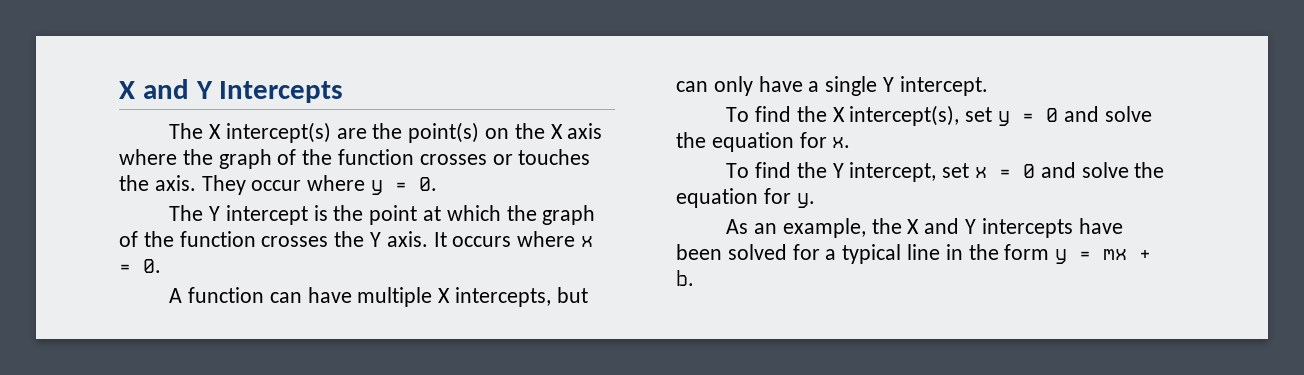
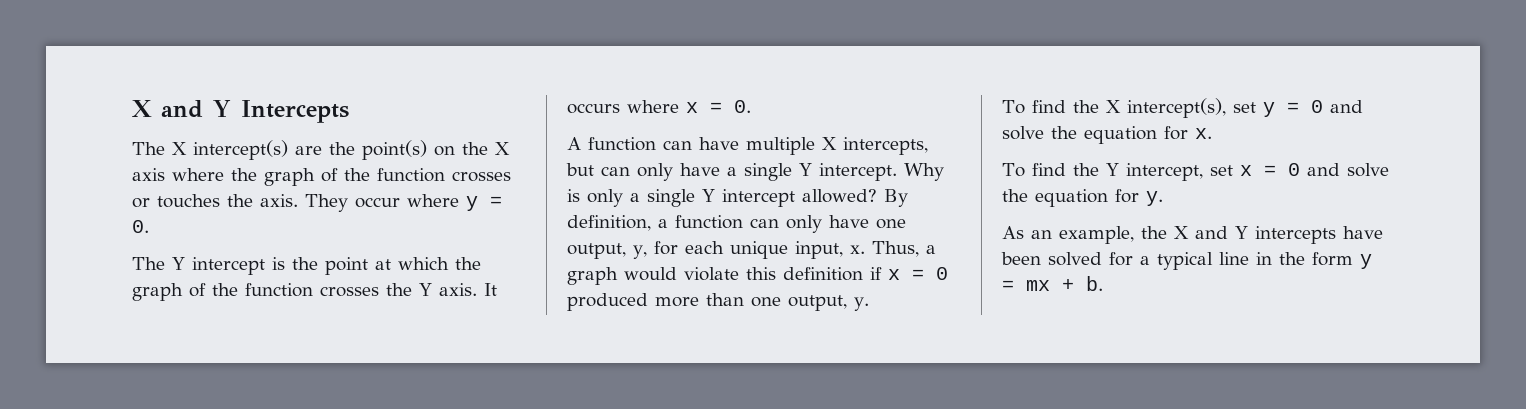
+ Why is only a single Y intercept allowed? By definition, a function can only have one output, y, for each unique input, x. Thus, a graph would violate this definition if x = 0 produced more than one output, y.

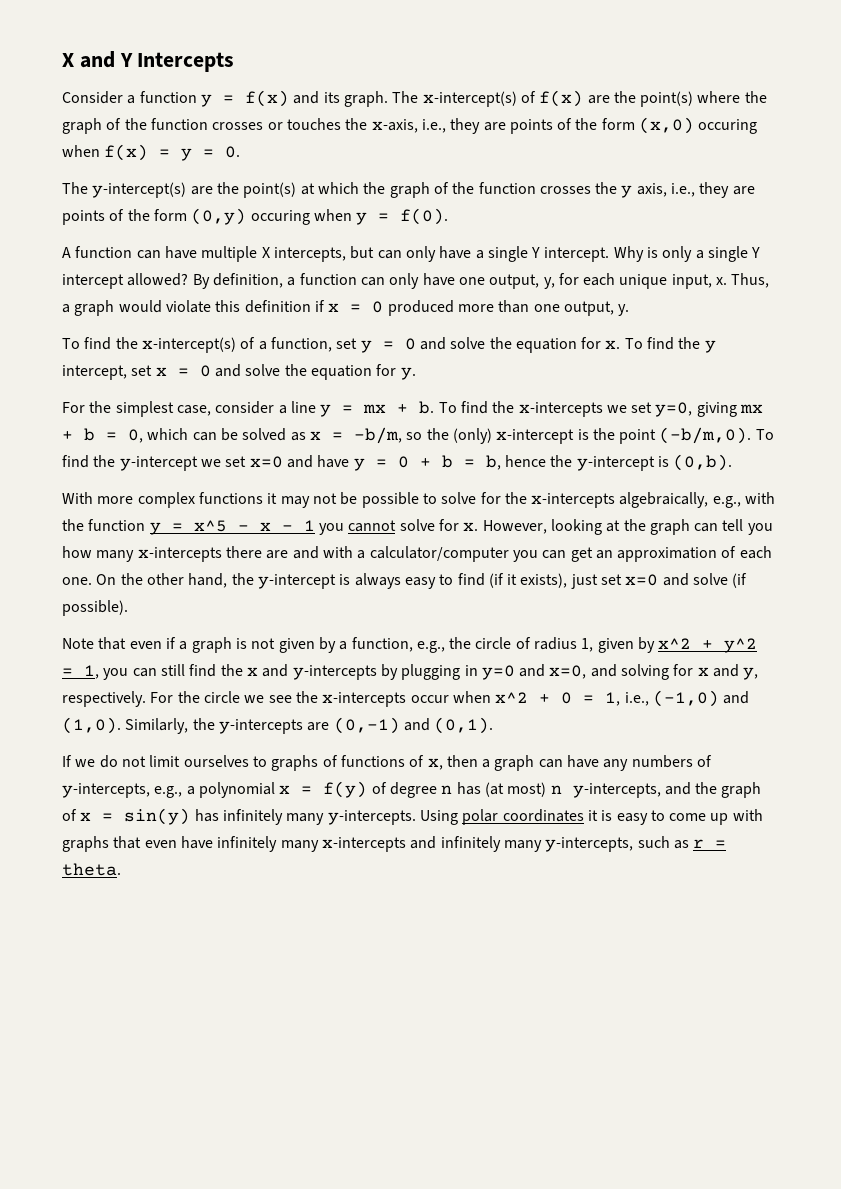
- The X intercept(s) are the point(s) on the X axis where the graph of the function crosses or touches the axis. They occur where y = 0.
+ Consider a function y = f(x) and its graph. The x-intercept(s) of f(x) are the point(s) where the graph of the function crosses or touches the x-axis, i.e., they are points of the form (x,0) occuring when f(x) = y = 0.
- The Y intercept is the point at which the graph of the function crosses the Y axis. It occurs where x = 0.
+ The y-intercept(s) are the point(s) at which the graph of the function crosses the y axis, i.e., they are points of the form (0,y) occuring when y = f(0).
- To find the X intercept(s), set y = 0 and solve the equation for x.
- To find the Y intercept, set x = 0 and solve the equation for y.
+ To find the x-intercept(s) of a function, set y = 0 and solve the equation for x. To find the y intercept, set x = 0 and solve the equation for y.
- As an example, the X and Y intercepts have been solved for a typical line in the form y = mx + b.
+ For the simplest case, consider a line y = mx + b.
+ To find the x-intercepts we set y=0, giving mx + b = 0, which can be solved as x = -b/m, so the (only) x-intercept is the point (-b/m,0). To find the y-intercept we set x=0 and have y = 0 + b = b, hence the y-intercept is (0,b).
+ With more complex functions it may not be possible to solve for the x-intercepts algebraically, e.g., with the function y = x^5 - x - 1 you cannot solve for x. However, looking at the graph can tell you how many x-intercepts there are and with a calculator/computer you can get an approximation of each one. On the other hand, the y-intercept is always easy to find (if it exists), just set x=0 and solve (if possible).
+ Note that even if a graph is not given by a function, e.g., the circle of radius 1, given by x^2 + y^2 = 1, you can still find the x and y-intercepts by plugging in y=0 and x=0, and solving for x and y, respectively. For the circle we see the x-intercepts occur when x^2 + 0 = 1, i.e., (-1,0) and (1,0). Similarly, the y-intercepts are (0,-1) and (0,1).
+ If we do not limit ourselves to graphs of functions of x, then a graph can have any numbers of y-intercepts, e.g., a polynomial x = f(y) of degree n has (at most) n y-intercepts, and the graph of x = sin(y) has infinitely many y-intercepts. Using polar coordinates it is easy to come up with graphs that even have infinitely many x-intercepts and infinitely many y-intercepts, such as r = theta.

